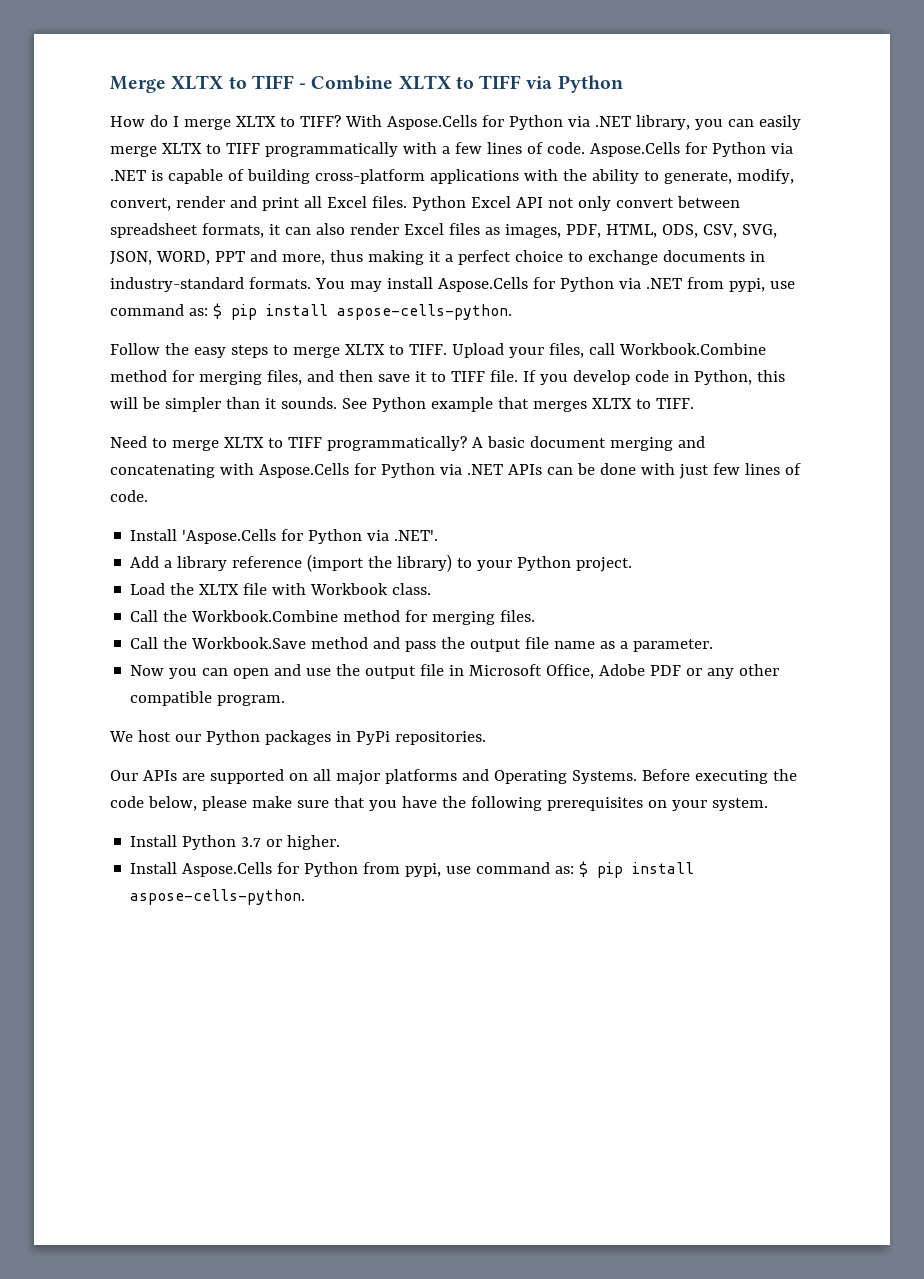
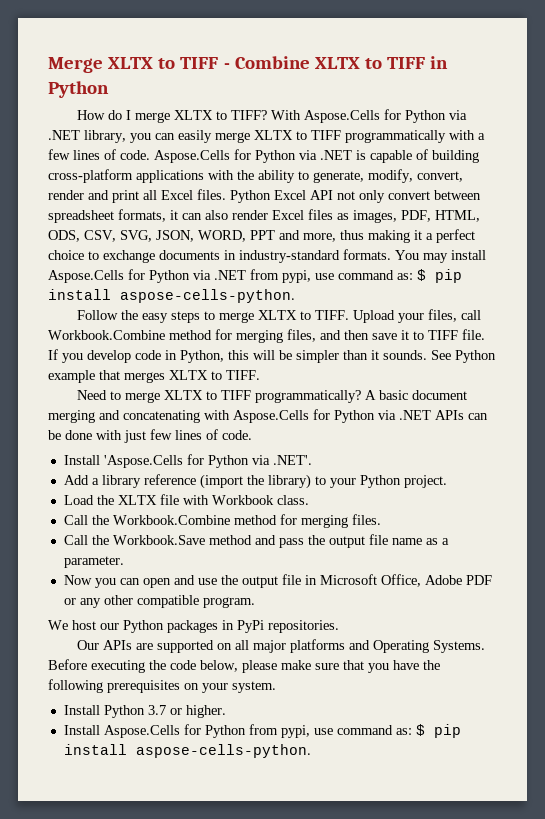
- Merge XLTX to TIFF - Combine XLTX to TIFF via Python
+ Merge XLTX to TIFF - Combine XLTX to TIFF in Python

